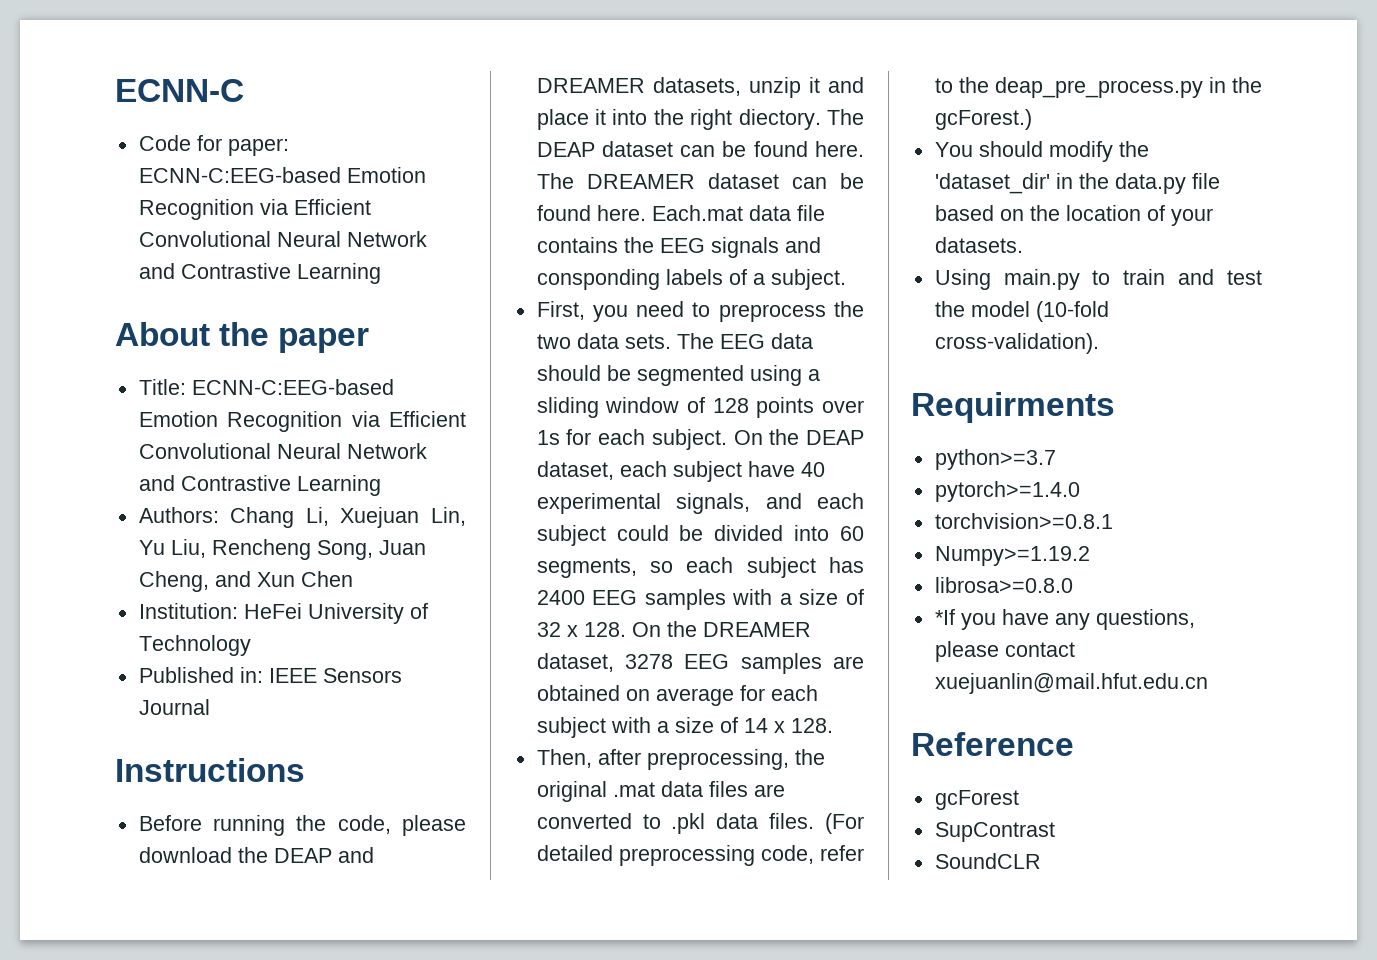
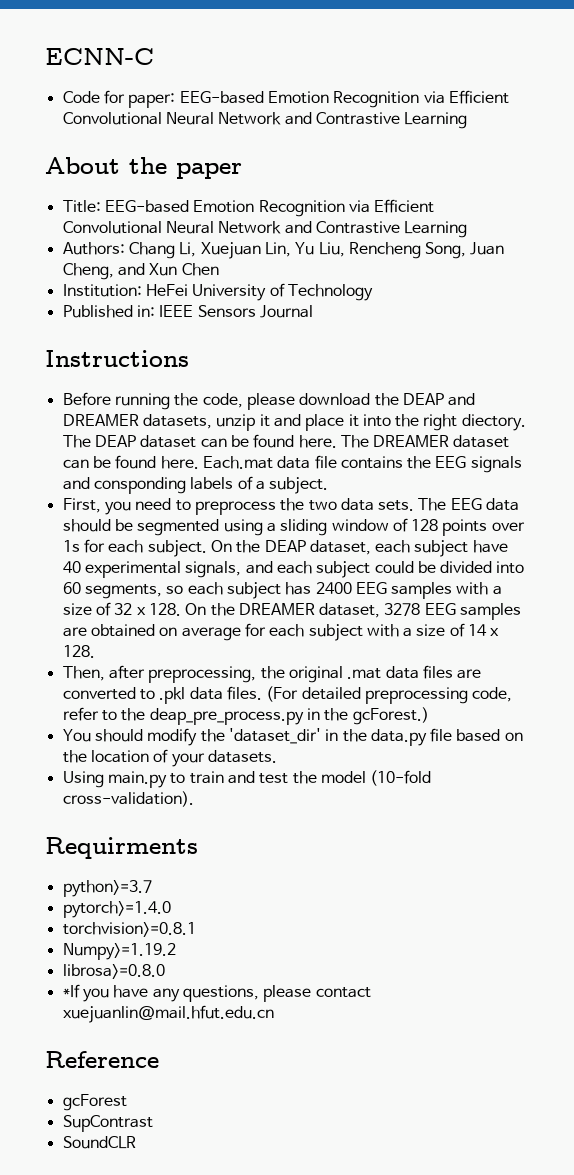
- Code for paper: ECNN-C:EEG-based Emotion Recognition via Efficient Convolutional Neural Network and Contrastive Learning
+ Code for paper: EEG-based Emotion Recognition via Efficient Convolutional Neural Network and Contrastive Learning
- Title: ECNN-C:EEG-based Emotion Recognition via Efficient Convolutional Neural Network and Contrastive Learning
+ Title: EEG-based Emotion Recognition via Efficient Convolutional Neural Network and Contrastive Learning

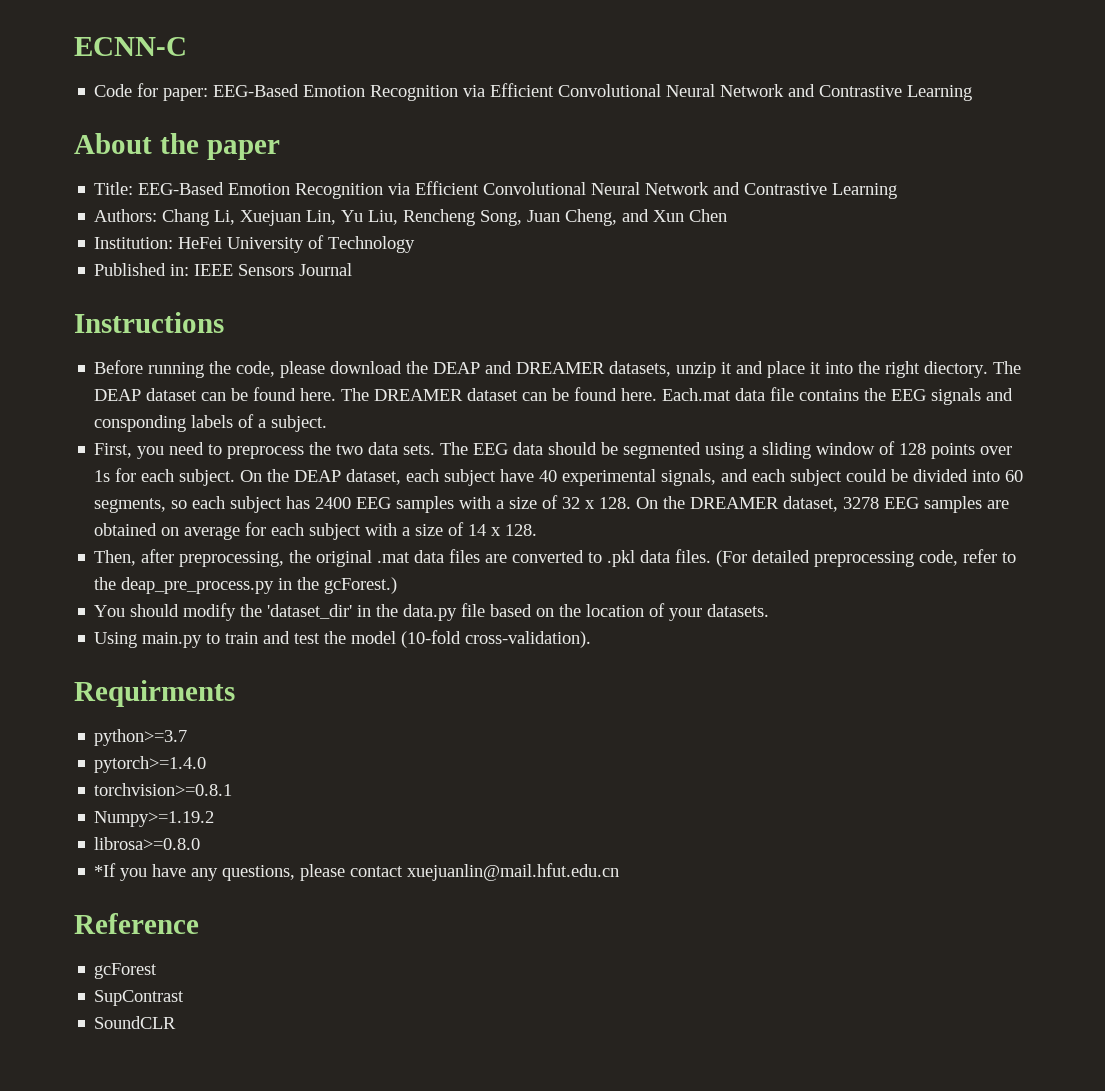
- Code for paper: EEG-based Emotion Recognition via Efficient Convolutional Neural Network and Contrastive Learning
+ Code for paper: EEG-Based Emotion Recognition via Efficient Convolutional Neural Network and Contrastive Learning
- Title: EEG-based Emotion Recognition via Efficient Convolutional Neural Network and Contrastive Learning
+ Title: EEG-Based Emotion Recognition via Efficient Convolutional Neural Network and Contrastive Learning

